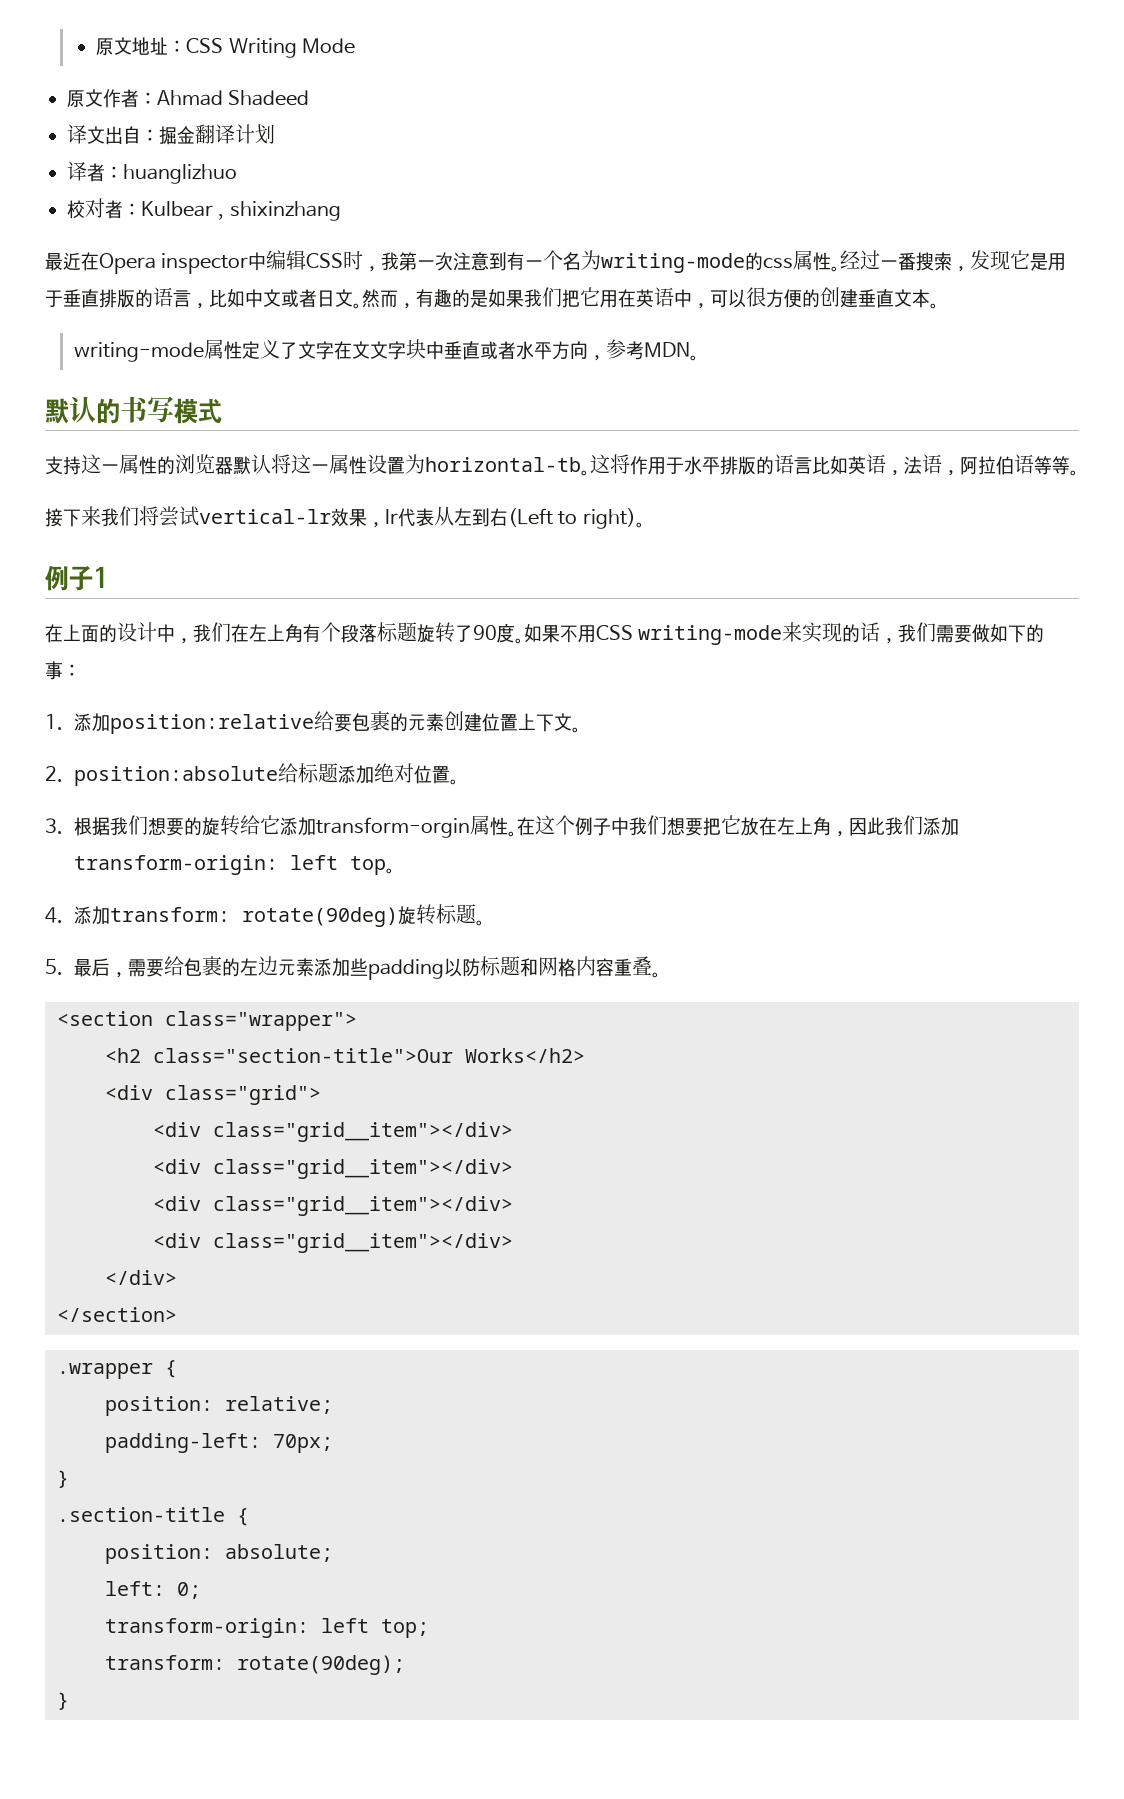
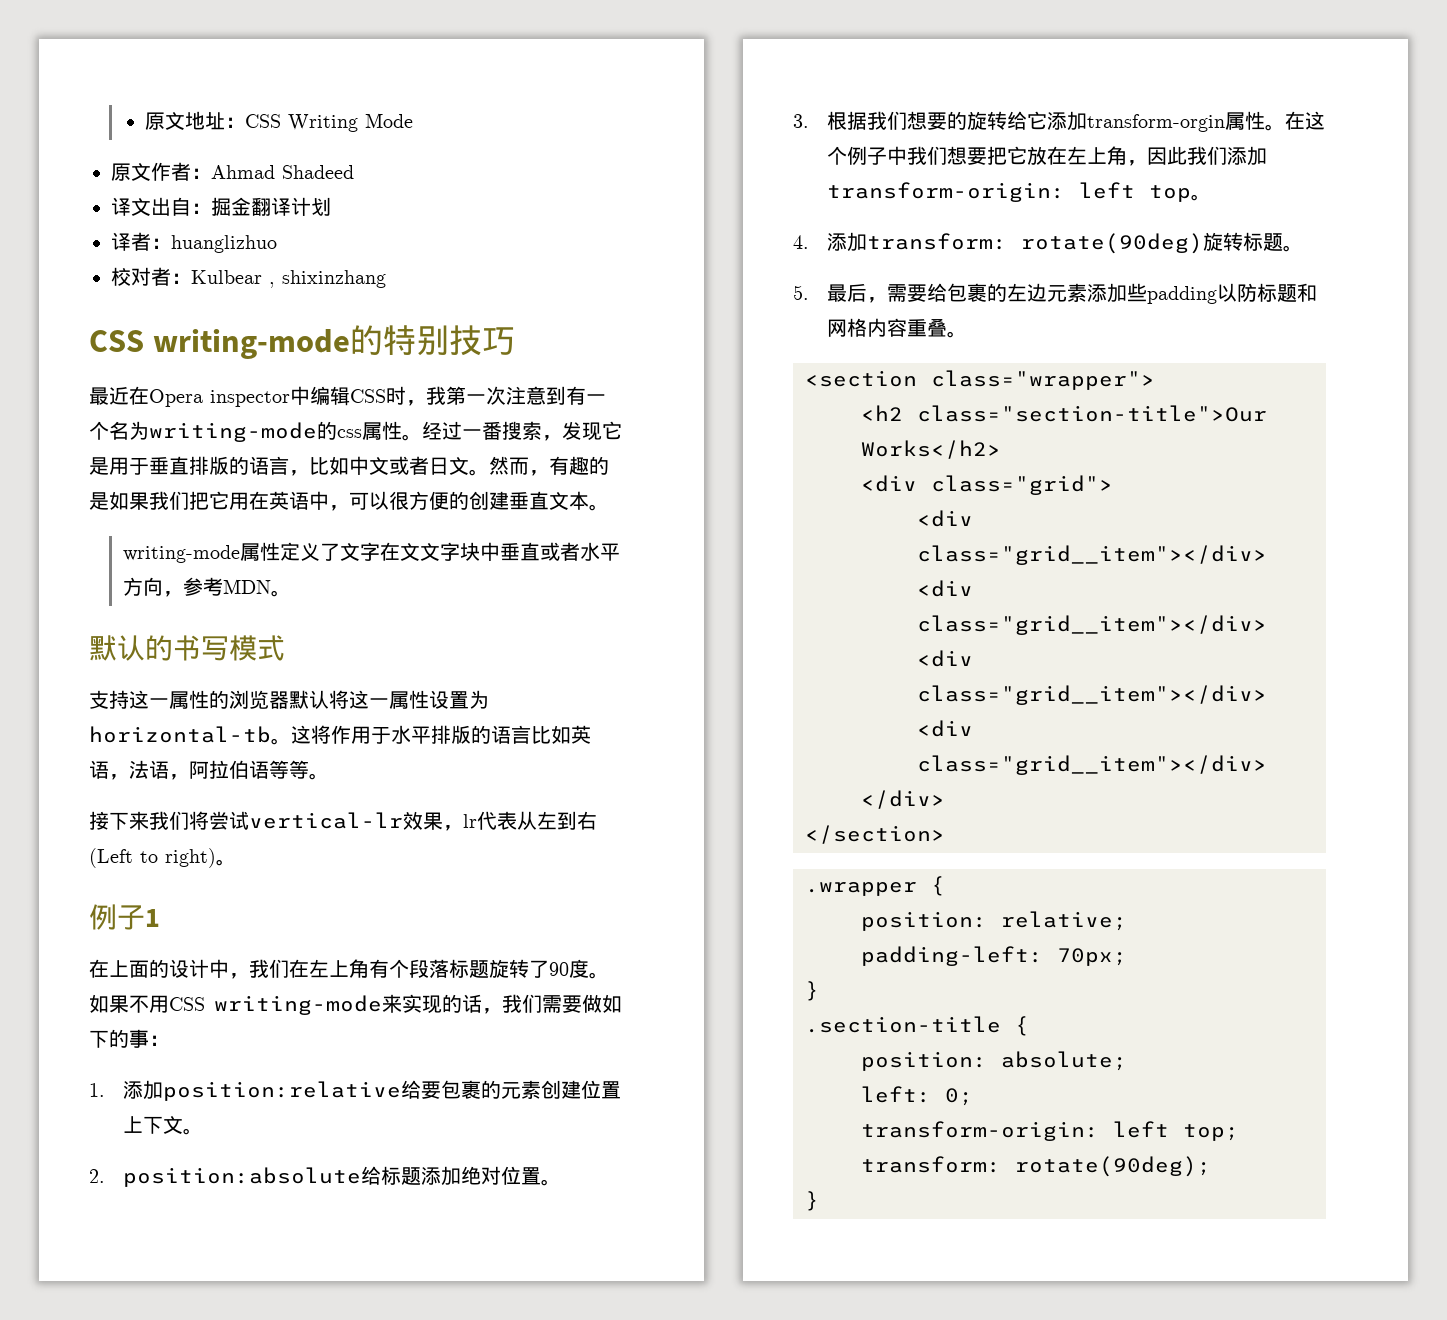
+ CSS writing-mode的特别技巧

